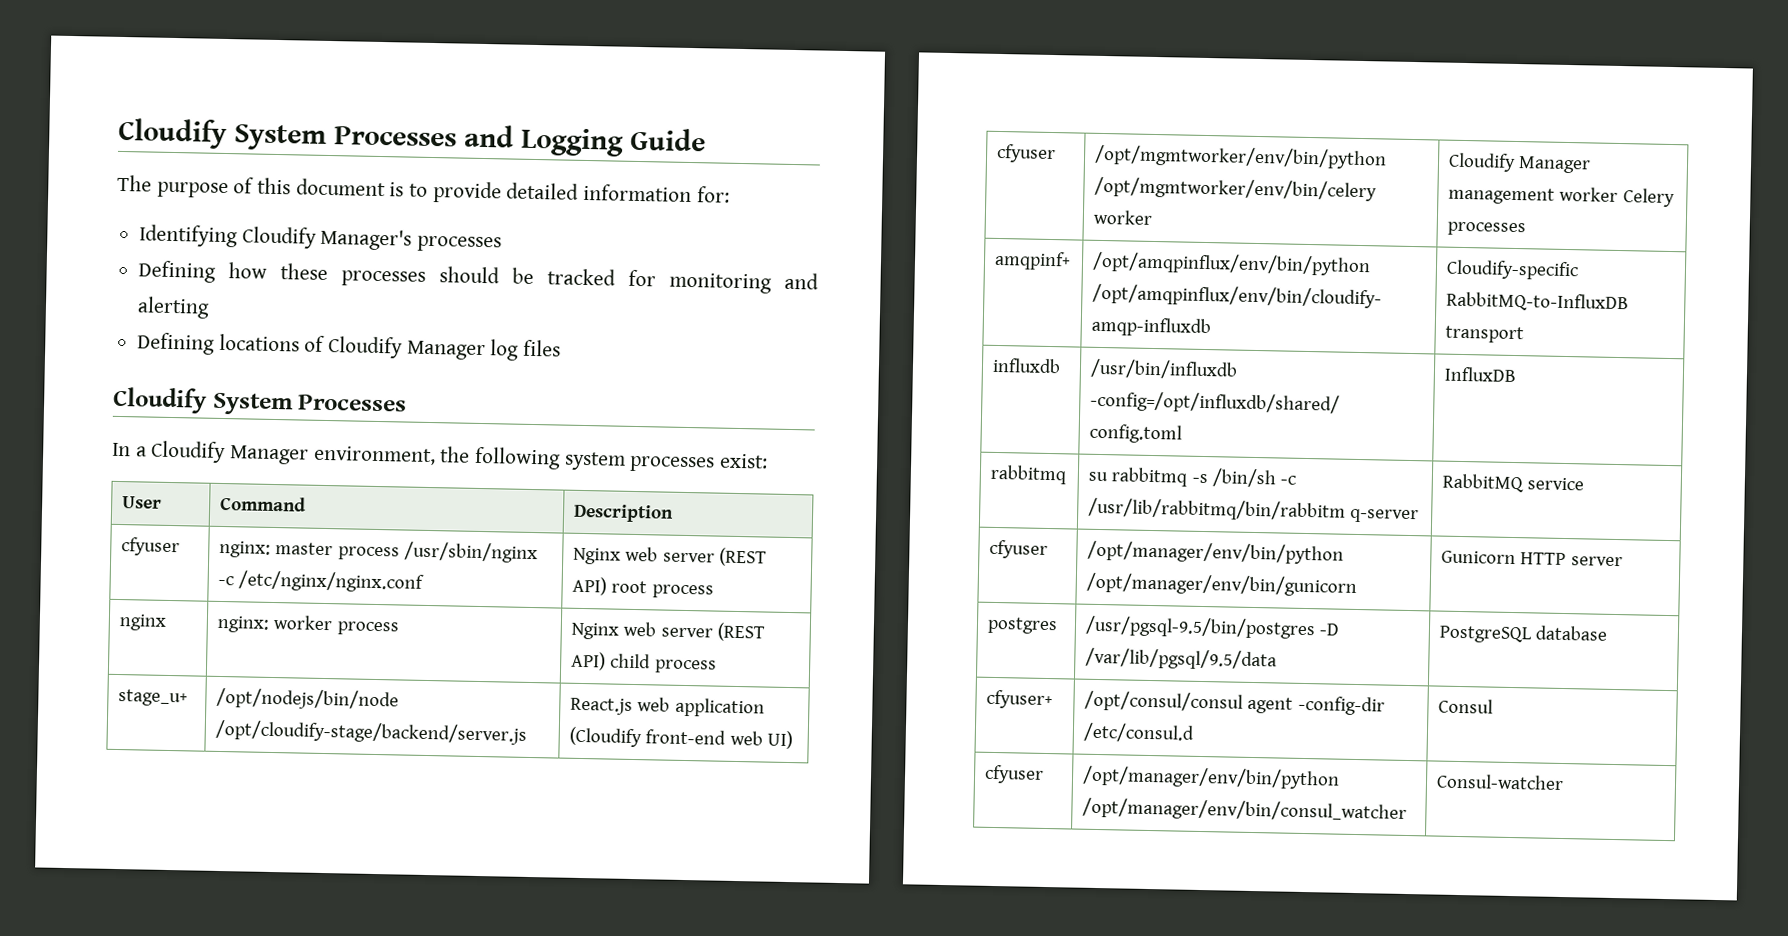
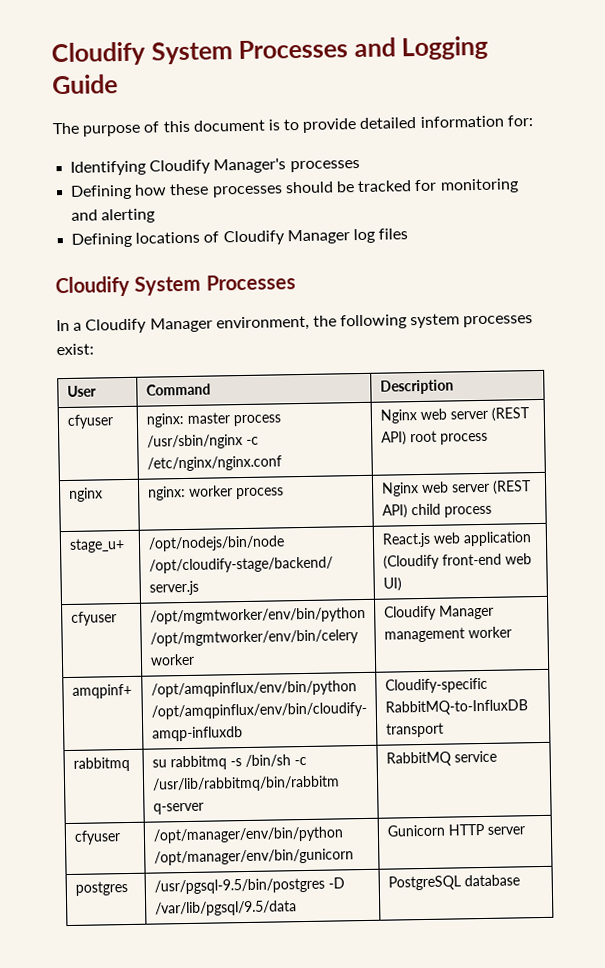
- cfyuser | /opt/mgmtworker/env/bin/python /opt/mgmtworker/env/bin/celery worker | Cloudify Manager management worker Celery processes
+ cfyuser | /opt/mgmtworker/env/bin/python /opt/mgmtworker/env/bin/celery worker | Cloudify Manager management worker
- influxdb | /usr/bin/influxdb -config=/opt/influxdb/shared/ config.toml | InfluxDB
- cfyuser+ | /opt/consul/consul agent -config-dir /etc/consul.d | Consul
- cfyuser | /opt/manager/env/bin/python /opt/manager/env/bin/consul_watcher | Consul-watcher

